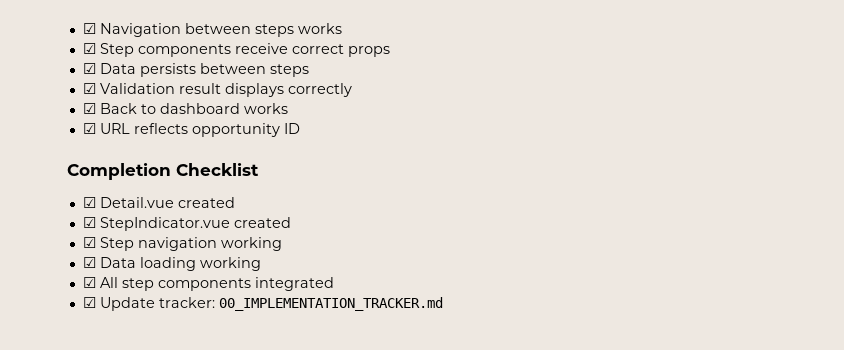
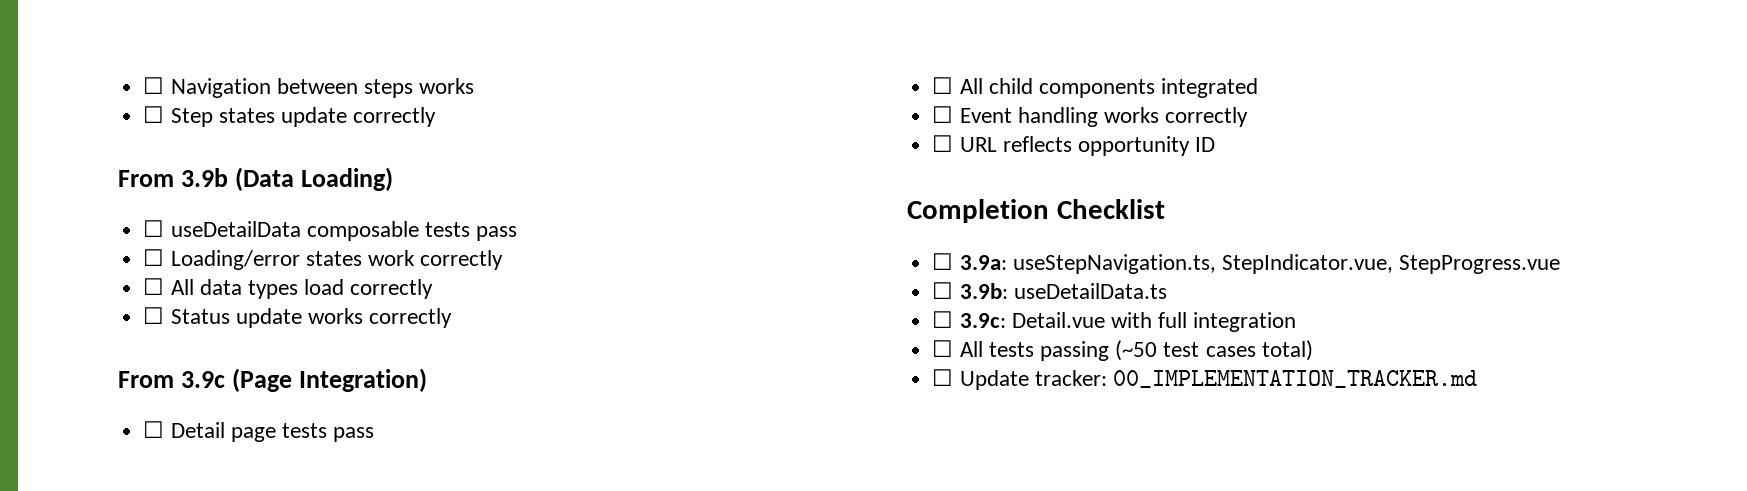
- ☑ Navigation between steps works
+ ☐ Navigation between steps works
- ☑ Step components receive correct props
- ☑ Data persists between steps
- ☑ Validation result displays correctly
- ☑ Back to dashboard works
- ☑ URL reflects opportunity ID
+ ☐ Step states update correctly
+ From 3.9b (Data Loading)
+ ☐ useDetailData composable tests pass
+ ☐ Loading/error states work correctly
+ ☐ All data types load correctly
+ ☐ Status update works correctly
+ From 3.9c (Page Integration)
+ ☐ Detail page tests pass
+ ☐ All child components integrated
+ ☐ Event handling works correctly
+ ☐ URL reflects opportunity ID
- ☑ Detail.vue created
- ☑ StepIndicator.vue created
- ☑ Step navigation working
- ☑ Data loading working
- ☑ All step components integrated
- ☑ Update tracker: 00_IMPLEMENTATION_TRACKER.md
+ ☐ 3.9a: useStepNavigation.ts, StepIndicator.vue, StepProgress.vue
+ ☐ 3.9b: useDetailData.ts
+ ☐ 3.9c: Detail.vue with full integration
+ ☐ All tests passing (~50 test cases total)
+ ☐ Update tracker: 00_IMPLEMENTATION_TRACKER.md

